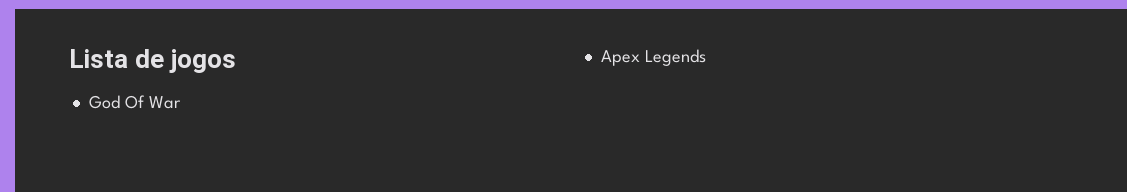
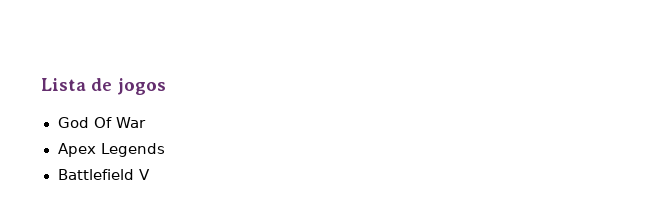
+ Battlefield V

